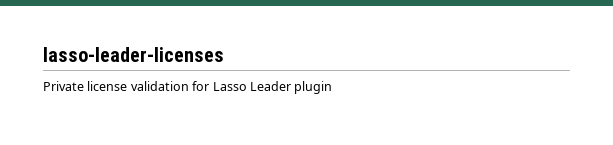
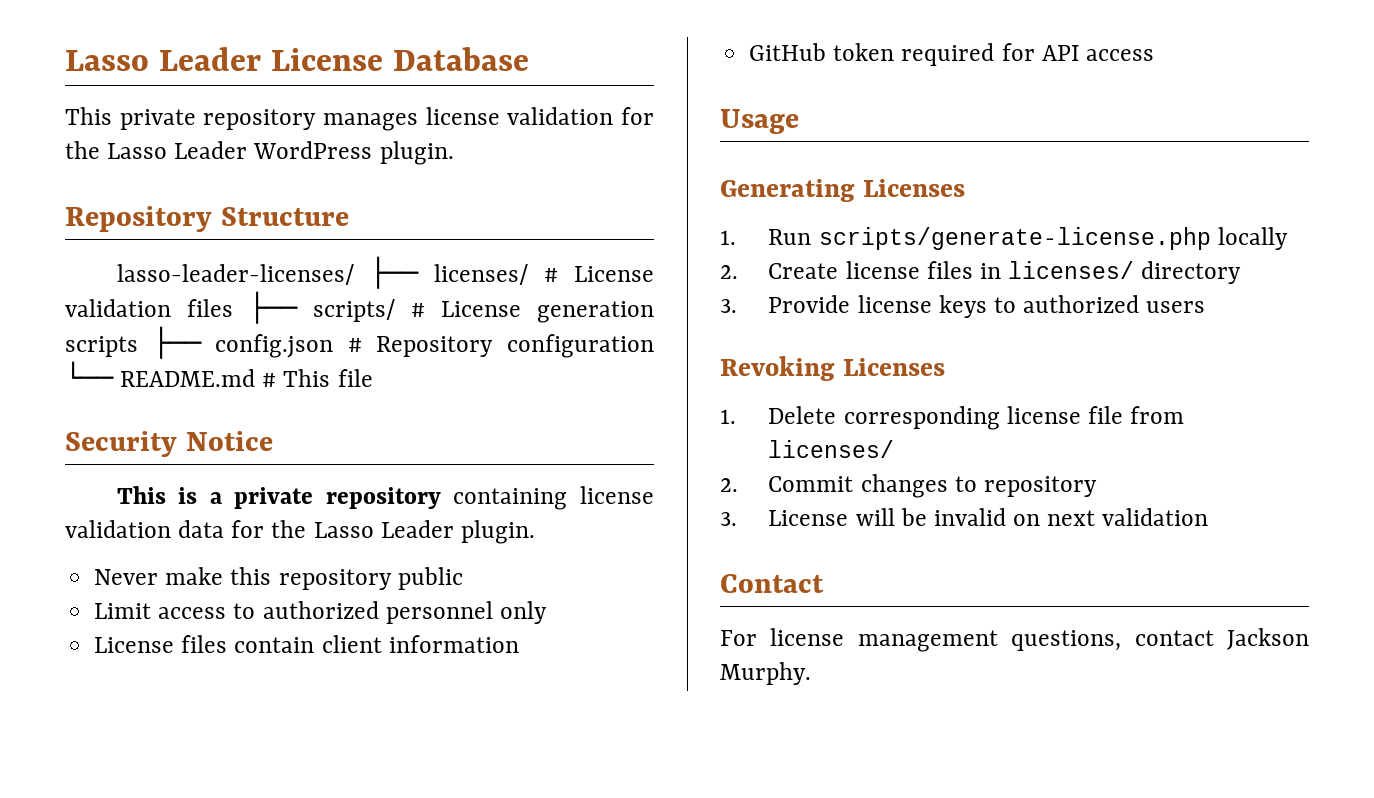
- lasso-leader-licenses
- Private license validation for Lasso Leader plugin
+ Lasso Leader License Database
+ This private repository manages license validation for the Lasso Leader WordPress plugin.
+ Repository Structure
+ lasso-leader-licenses/ ├── licenses/ # License validation files ├── scripts/ # License generation scripts ├── config.json # Repository configuration └── README.md # This file
+ Security Notice
+ This is a private repository containing license validation data for the Lasso Leader plugin.
+ Never make this repository public
+ Limit access to authorized personnel only
+ License files contain client information
+ GitHub token required for API access
+ Usage
+ Generating Licenses
+ 1. Run scripts/generate-license.php locally
+ 2. Create license files in licenses/ directory
+ 3. Provide license keys to authorized users
+ Revoking Licenses
+ 1. Delete corresponding license file from licenses/
+ 2. Commit changes to repository
+ 3. License will be invalid on next validation
+ Contact
+ For license management questions, contact Jackson Murphy.

